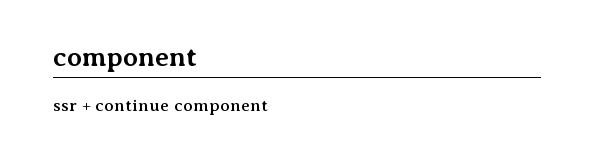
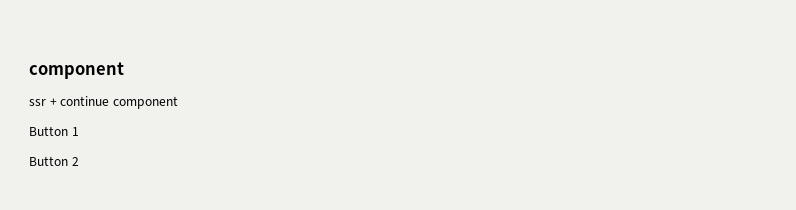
+ Button 1
+ Button 2

